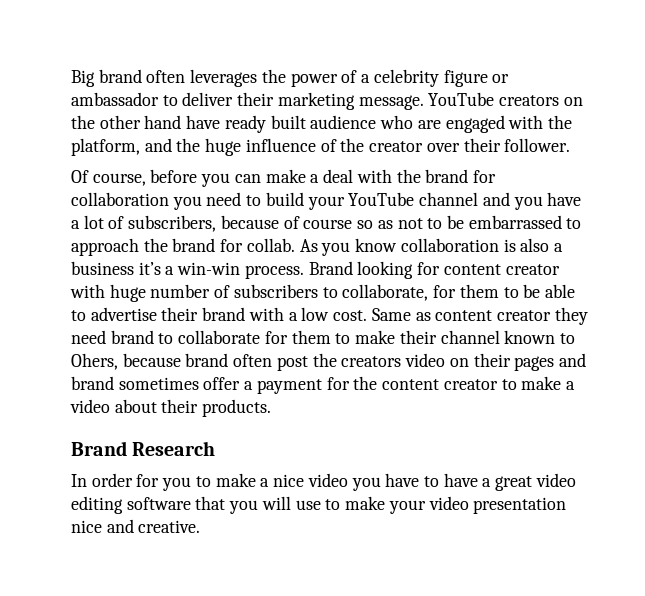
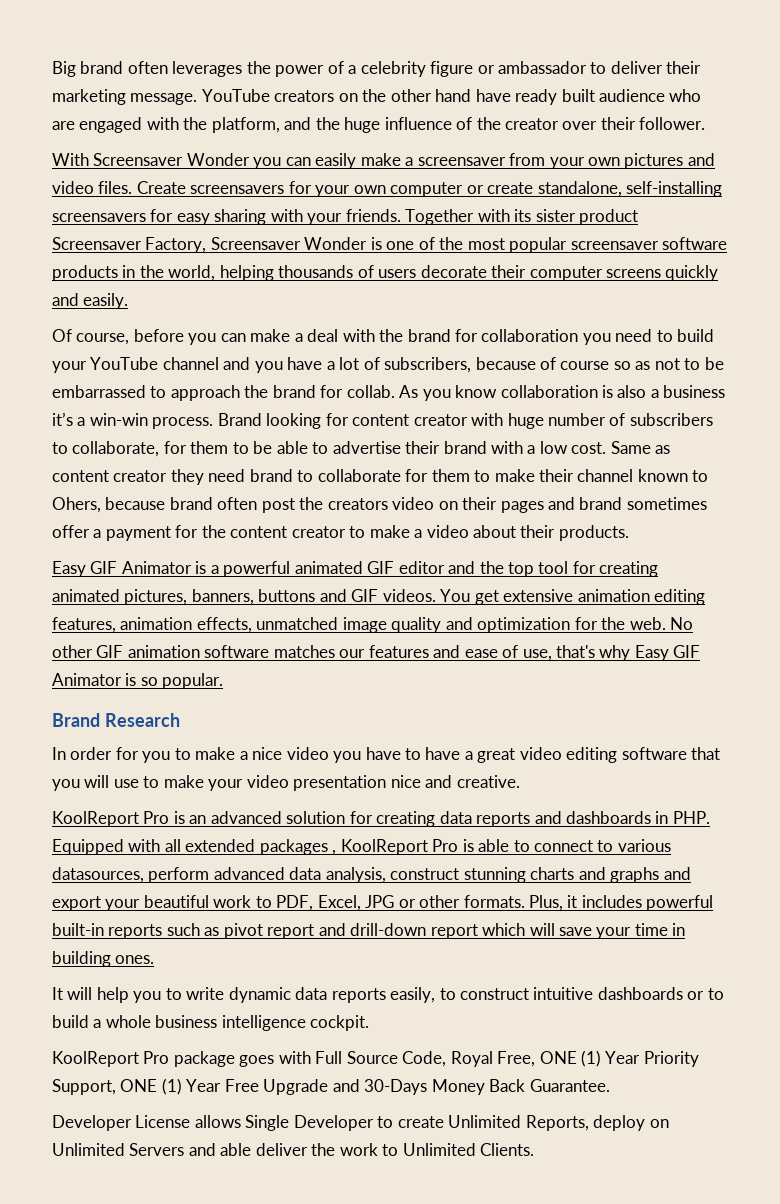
+ With Screensaver Wonder you can easily make a screensaver from your own pictures and video files. Create screensavers for your own computer or create standalone, self-installing screensavers for easy sharing with your friends. Together with its sister product Screensaver Factory, Screensaver Wonder is one of the most popular screensaver software products in the world, helping thousands of users decorate their computer screens quickly and easily.
+ Easy GIF Animator is a powerful animated GIF editor and the top tool for creating animated pictures, banners, buttons and GIF videos. You get extensive animation editing features, animation effects, unmatched image quality and optimization for the web. No other GIF animation software matches our features and ease of use, that's why Easy GIF Animator is so popular.
+ KoolReport Pro is an advanced solution for creating data reports and dashboards in PHP. Equipped with all extended packages , KoolReport Pro is able to connect to various datasources, perform advanced data analysis, construct stunning charts and graphs and export your beautiful work to PDF, Excel, JPG or other formats. Plus, it includes powerful built-in reports such as pivot report and drill-down report which will save your time in building ones.
+ It will help you to write dynamic data reports easily, to construct intuitive dashboards or to build a whole business intelligence cockpit.
+ KoolReport Pro package goes with Full Source Code, Royal Free, ONE (1) Year Priority Support, ONE (1) Year Free Upgrade and 30-Days Money Back Guarantee.
+ Developer License allows Single Developer to create Unlimited Reports, deploy on Unlimited Servers and able deliver the work to Unlimited Clients.

